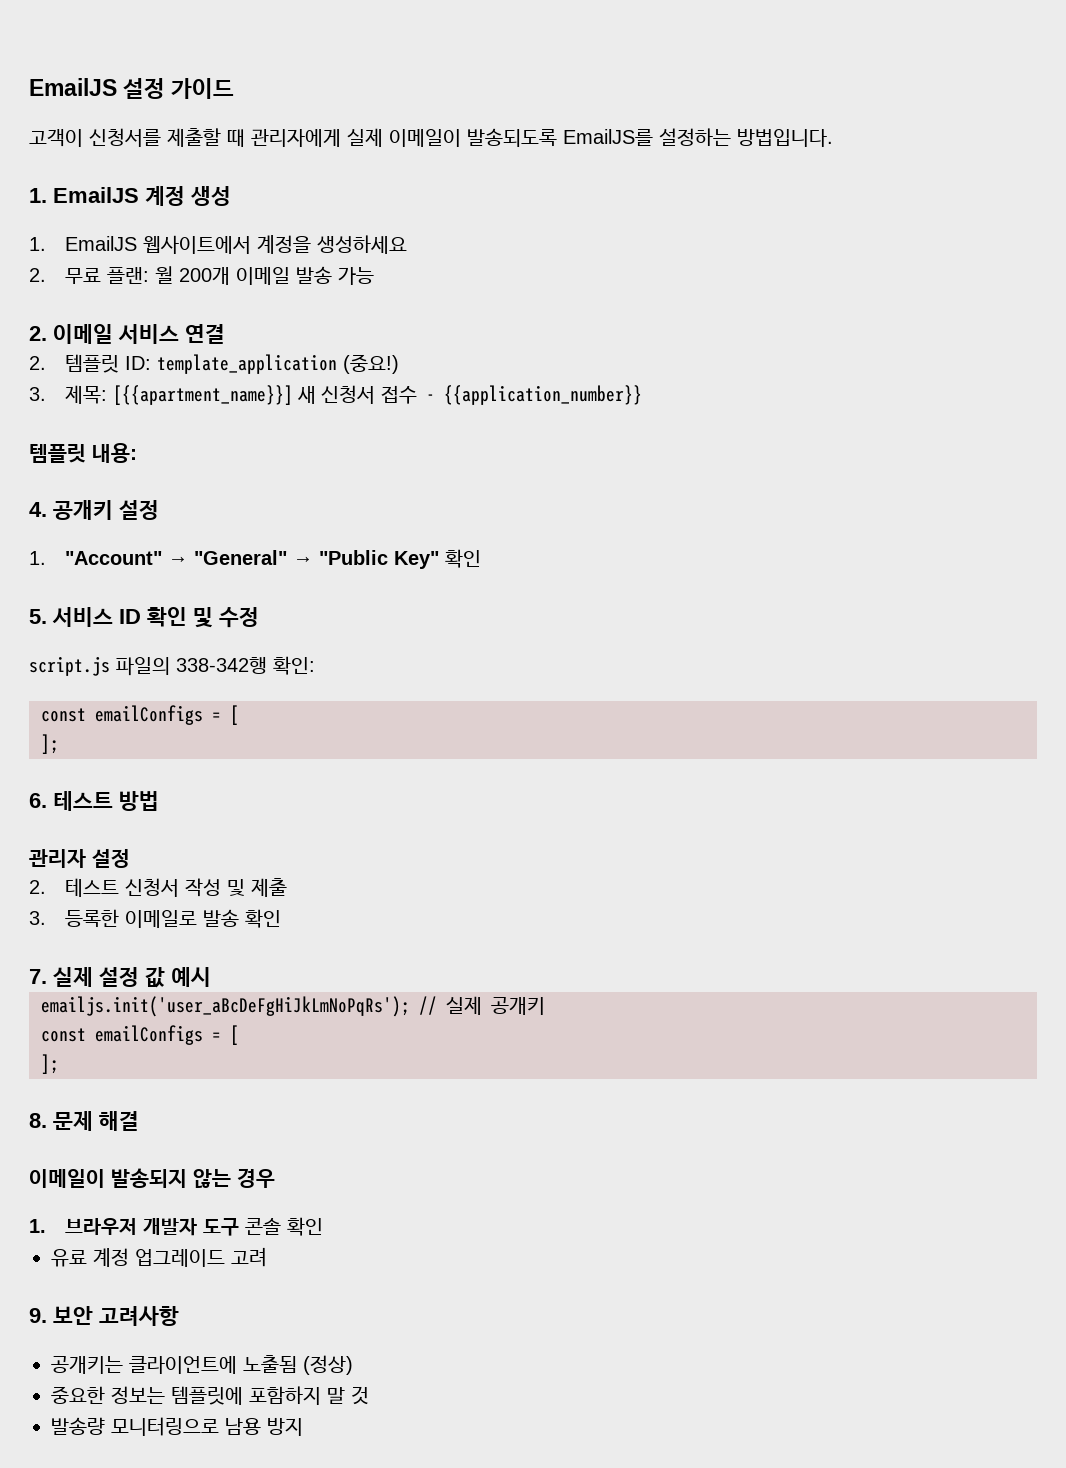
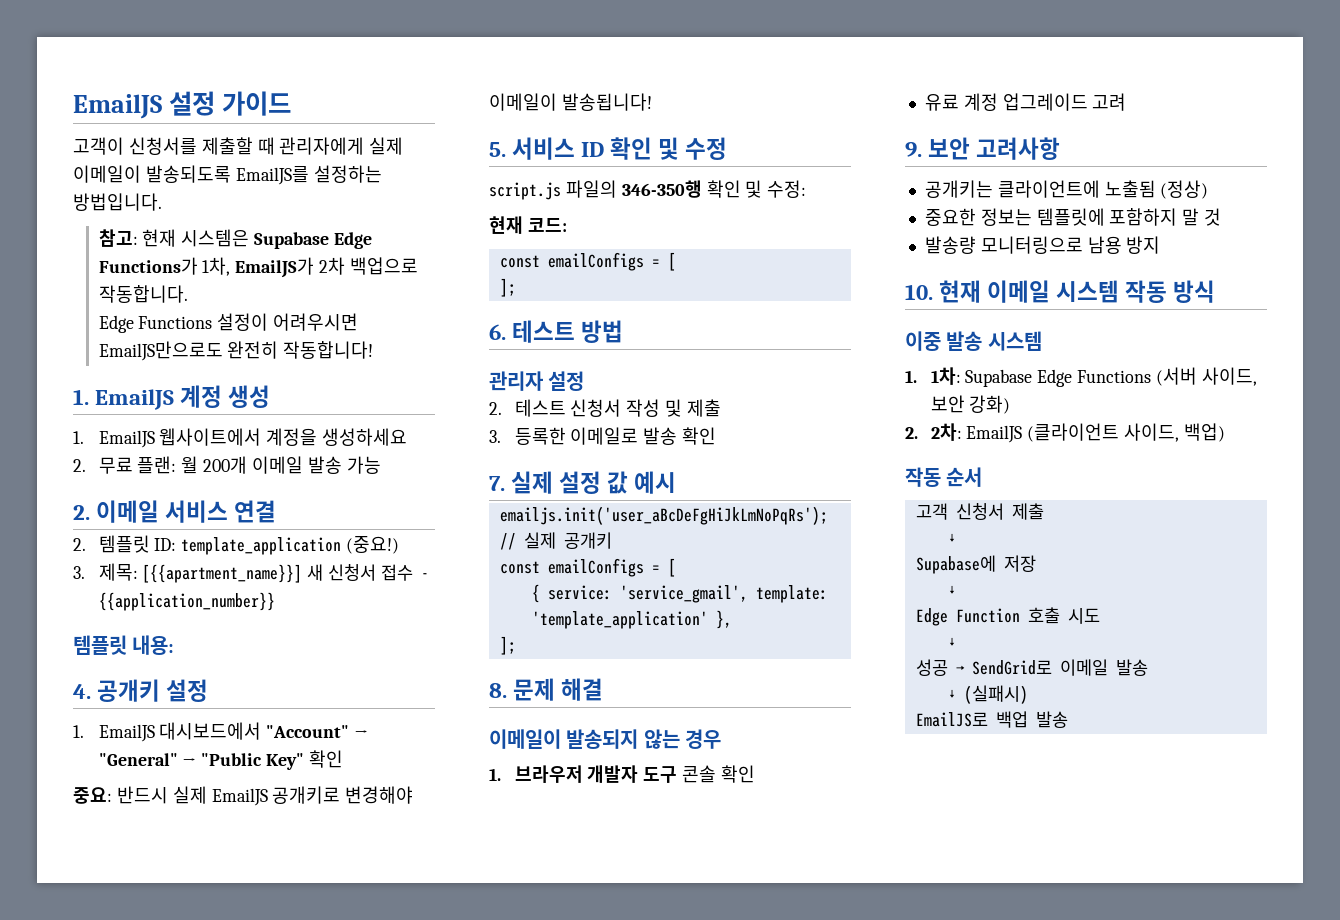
+ 참고: 현재 시스템은 Supabase Edge Functions가 1차, EmailJS가 2차 백업으로 작동합니다.
+ Edge Functions 설정이 어려우시면 EmailJS만으로도 완전히 작동합니다!
- 1. "Account" → "General" → "Public Key" 확인
+ 1. EmailJS 대시보드에서 "Account" → "General" → "Public Key" 확인
+ 중요: 반드시 실제 EmailJS 공개키로 변경해야 이메일이 발송됩니다!
- script.js 파일의 338-342행 확인:
+ script.js 파일의 346-350행 확인 및 수정:
+ 현재 코드:
+ { service: 'service_gmail', template: 'template_application' },
+ 10. 현재 이메일 시스템 작동 방식
+ 이중 발송 시스템
+ 1. 1차: Supabase Edge Functions (서버 사이드, 보안 강화)
+ 2. 2차: EmailJS (클라이언트 사이드, 백업)
+ 작동 순서
+ 고객 신청서 제출
+ ↓
+ Supabase에 저장
+ ↓
+ Edge Function 호출 시도
+ ↓
+ 성공 → SendGrid로 이메일 발송
+ ↓ (실패시)
+ EmailJS로 백업 발송

